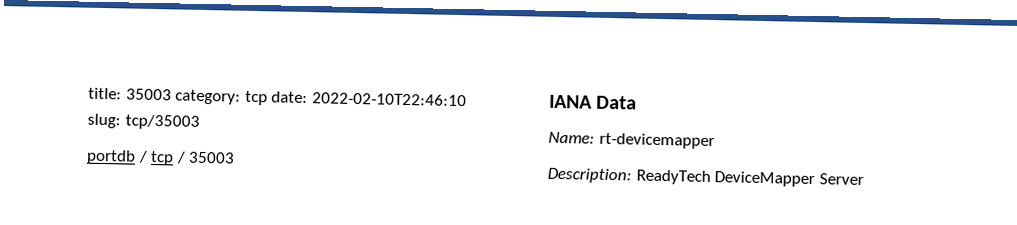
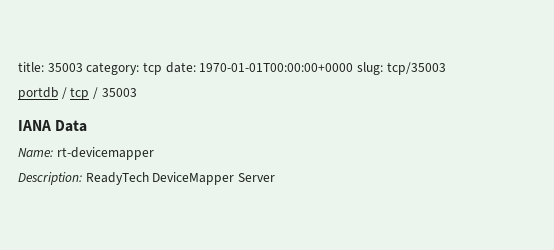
- title: 35003 category: tcp date: 2022-02-10T22:46:10 slug: tcp/35003
+ title: 35003 category: tcp date: 1970-01-01T00:00:00+0000 slug: tcp/35003

